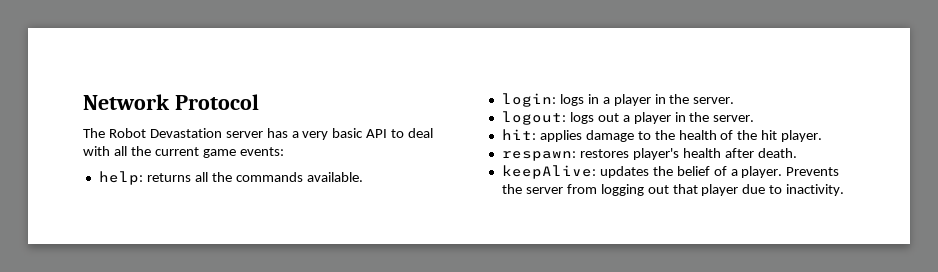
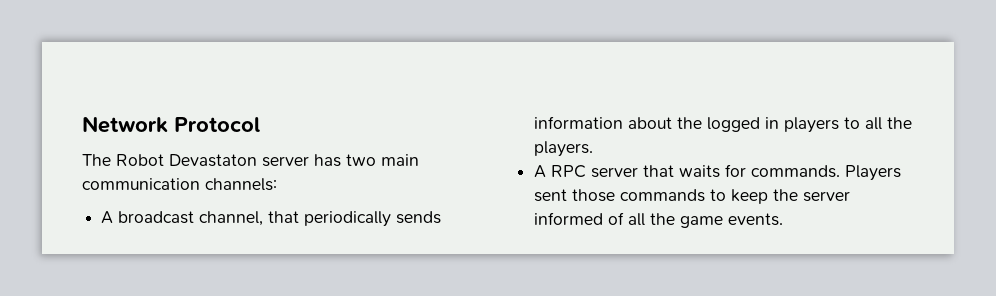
- The Robot Devastation server has a very basic API to deal with all the current game events:
- help: returns all the commands available.
- login: logs in a player in the server.
- logout: logs out a player in the server.
- hit: applies damage to the health of the hit player.
- respawn: restores player's health after death.
- keepAlive: updates the belief of a player. Prevents the server from logging out that player due to inactivity.
+ The Robot Devastaton server has two main communication channels:
+ A broadcast channel, that periodically sends information about the logged in players to all the players.
+ A RPC server that waits for commands. Players sent those commands to keep the server informed of all the game events.

